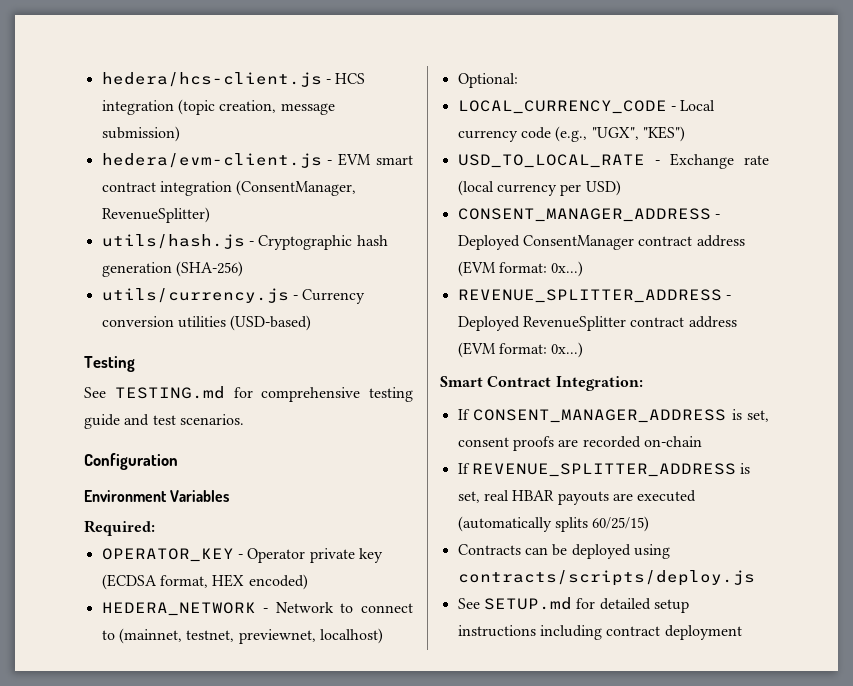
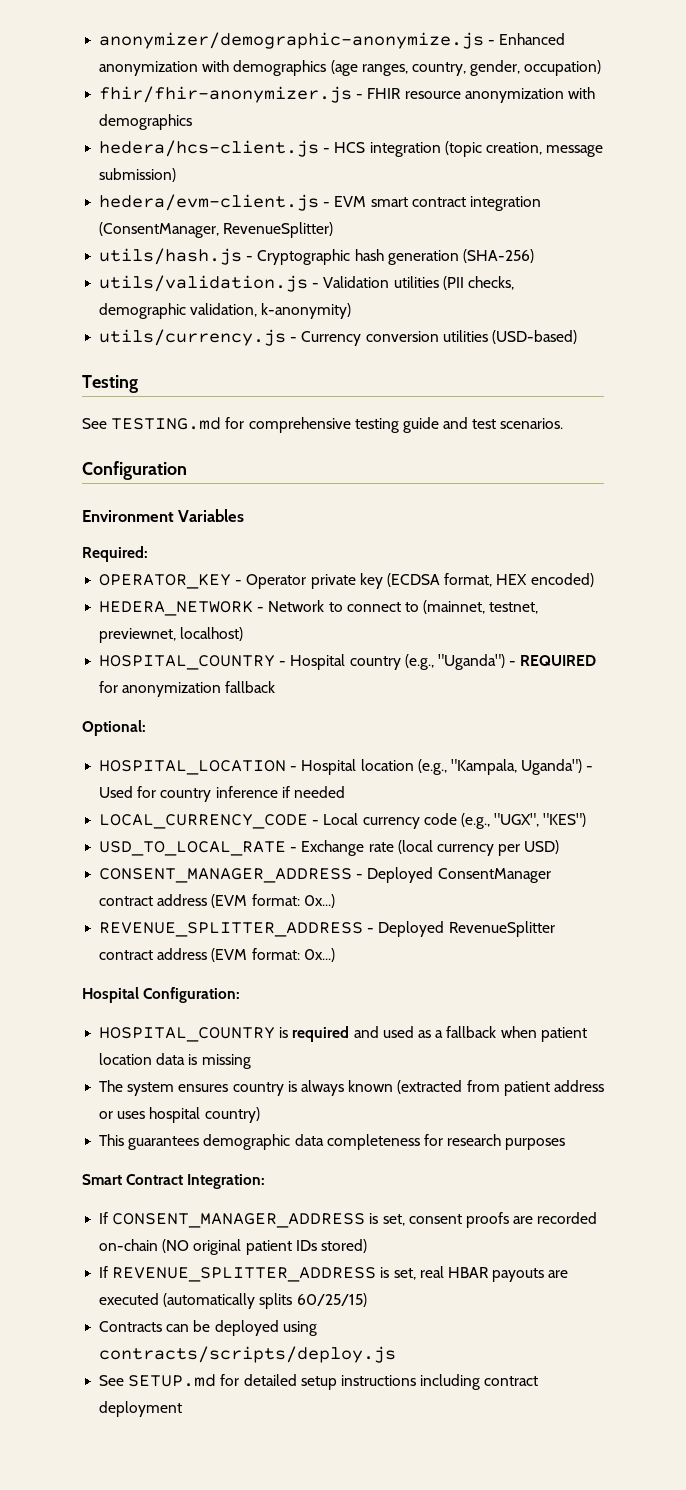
+ anonymizer/demographic-anonymize.js - Enhanced anonymization with demographics (age ranges, country, gender, occupation)
+ fhir/fhir-anonymizer.js - FHIR resource anonymization with demographics
+ utils/validation.js - Validation utilities (PII checks, demographic validation, k-anonymity)
+ HOSPITAL_COUNTRY - Hospital country (e.g., "Uganda") - REQUIRED for anonymization fallback
  Optional:
+ HOSPITAL_LOCATION - Hospital location (e.g., "Kampala, Uganda") - Used for country inference if needed
+ Hospital Configuration:
+ HOSPITAL_COUNTRY is required and used as a fallback when patient location data is missing
+ The system ensures country is always known (extracted from patient address or uses hospital country)
+ This guarantees demographic data completeness for research purposes
- If CONSENT_MANAGER_ADDRESS is set, consent proofs are recorded on-chain
+ If CONSENT_MANAGER_ADDRESS is set, consent proofs are recorded on-chain (NO original patient IDs stored)

